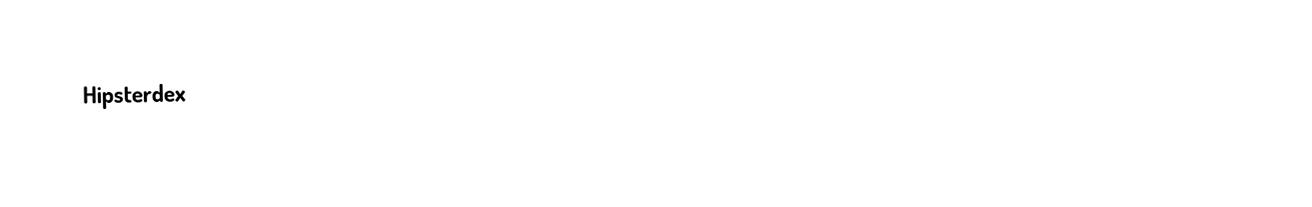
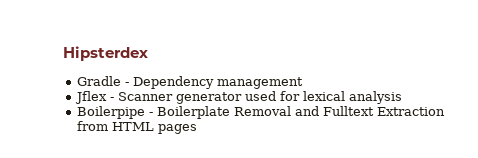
+ Gradle - Dependency management
+ Jflex - Scanner generator used for lexical analysis
+ Boilerpipe - Boilerplate Removal and Fulltext Extraction from HTML pages

